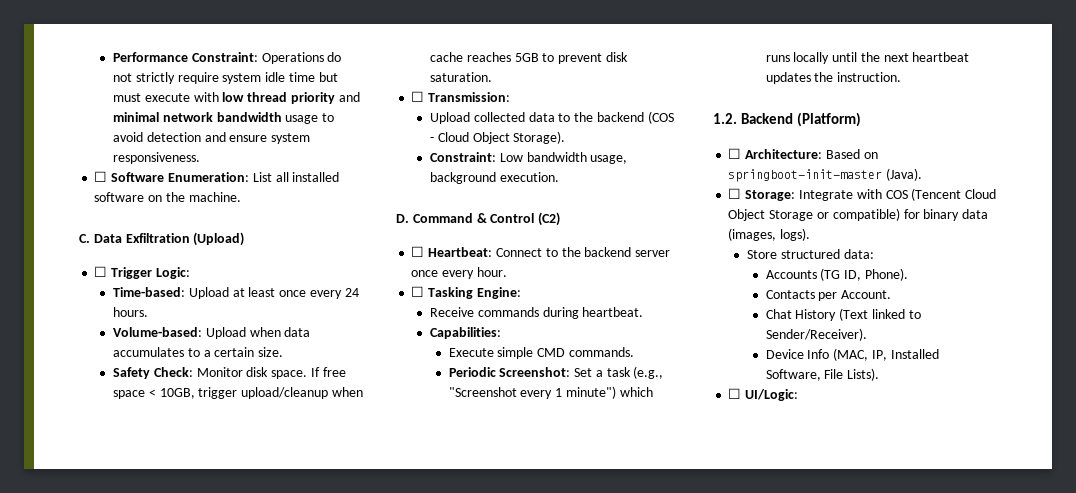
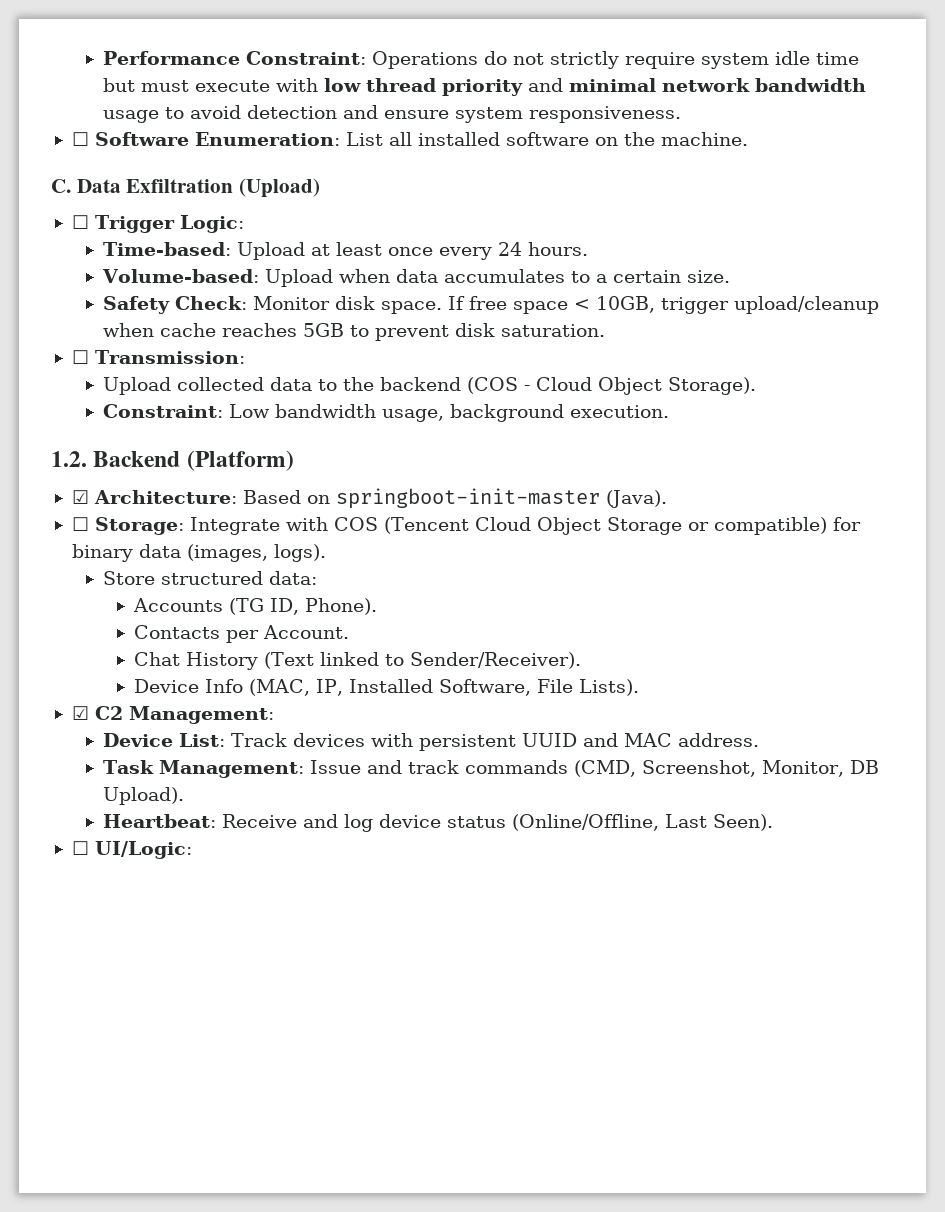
- D. Command & Control (C2)
- ☐ Heartbeat: Connect to the backend server once every hour.
- ☐ Tasking Engine:
- Receive commands during heartbeat.
- Capabilities:
- Execute simple CMD commands.
- Periodic Screenshot: Set a task (e.g., "Screenshot every 1 minute") which runs locally until the next heartbeat updates the instruction.
- ☐ Architecture: Based on springboot-init-master (Java).
+ ☑ Architecture: Based on springboot-init-master (Java).
+ ☑ C2 Management:
+ Device List: Track devices with persistent UUID and MAC address.
+ Task Management: Issue and track commands (CMD, Screenshot, Monitor, DB Upload).
+ Heartbeat: Receive and log device status (Online/Offline, Last Seen).

